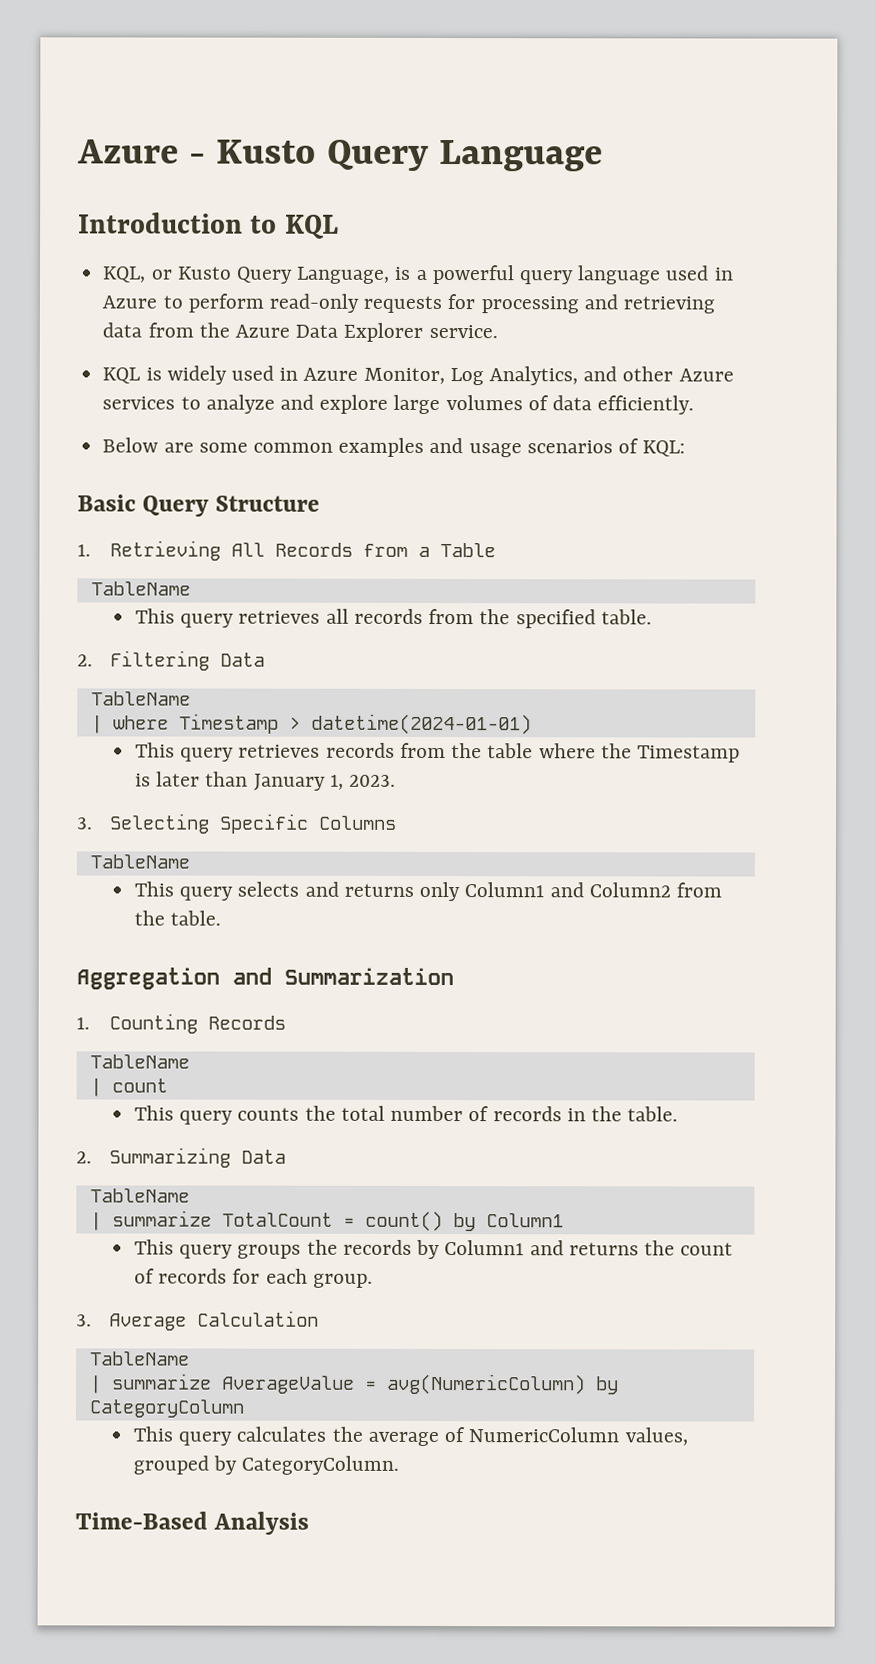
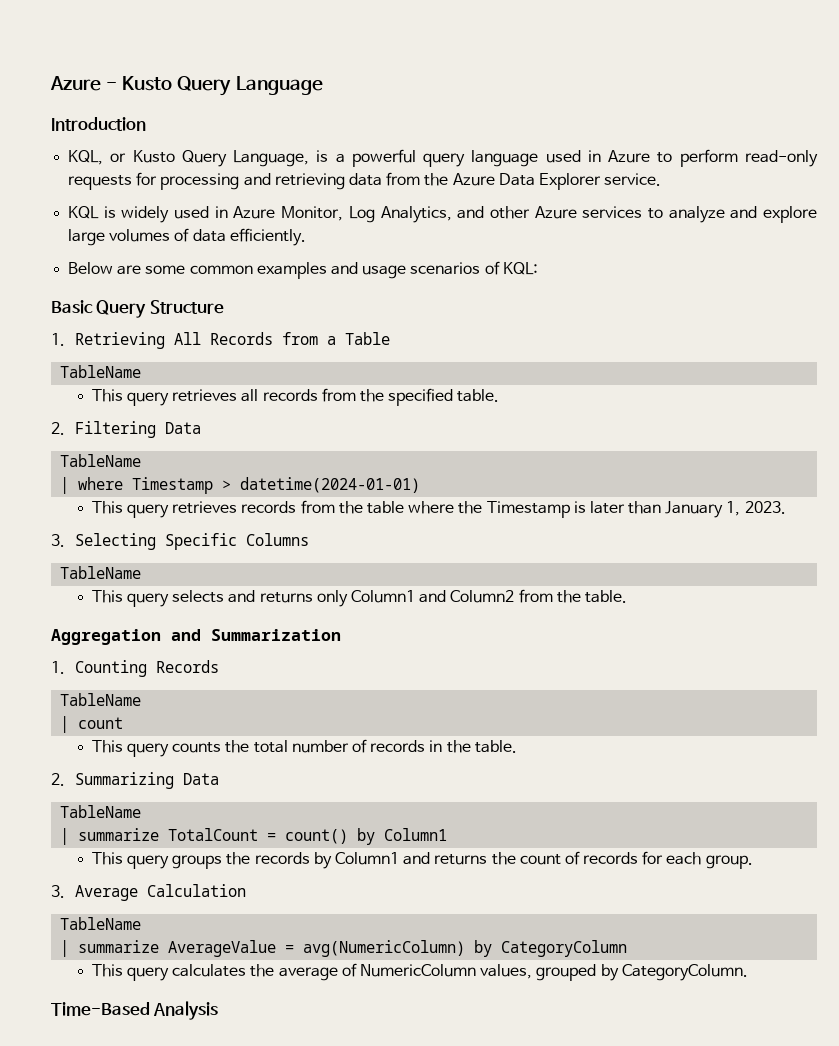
- Introduction to KQL
+ Introduction

